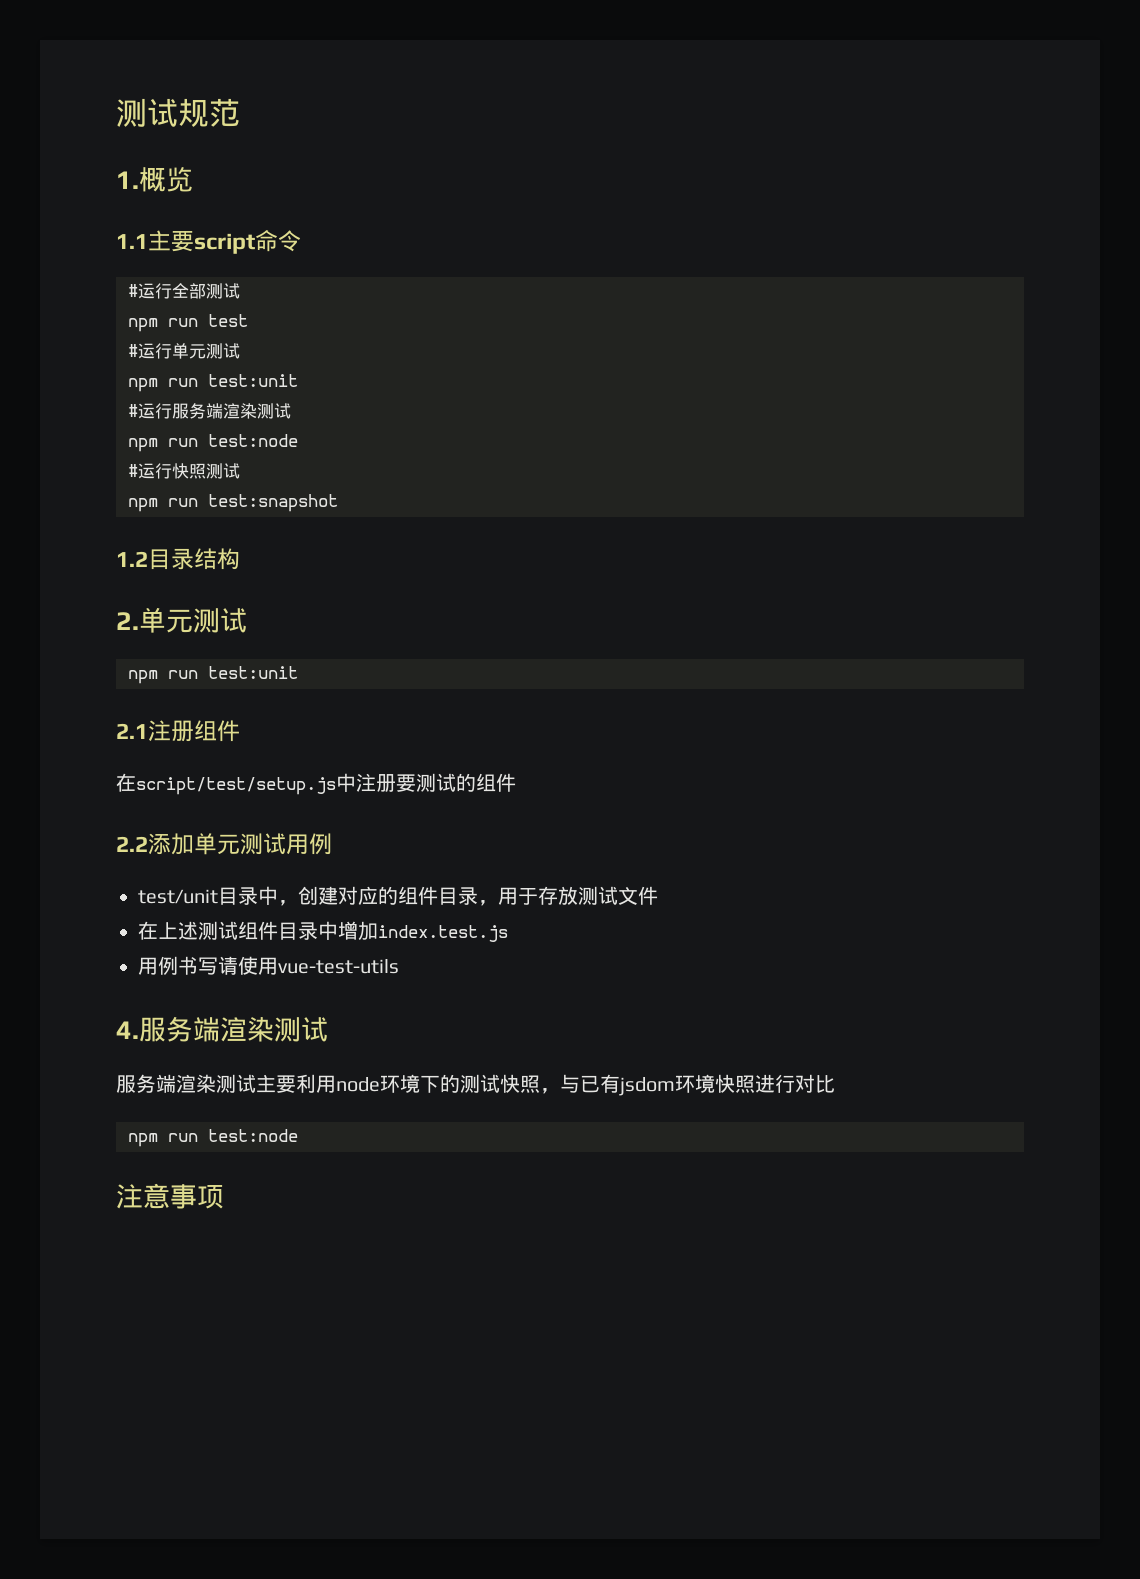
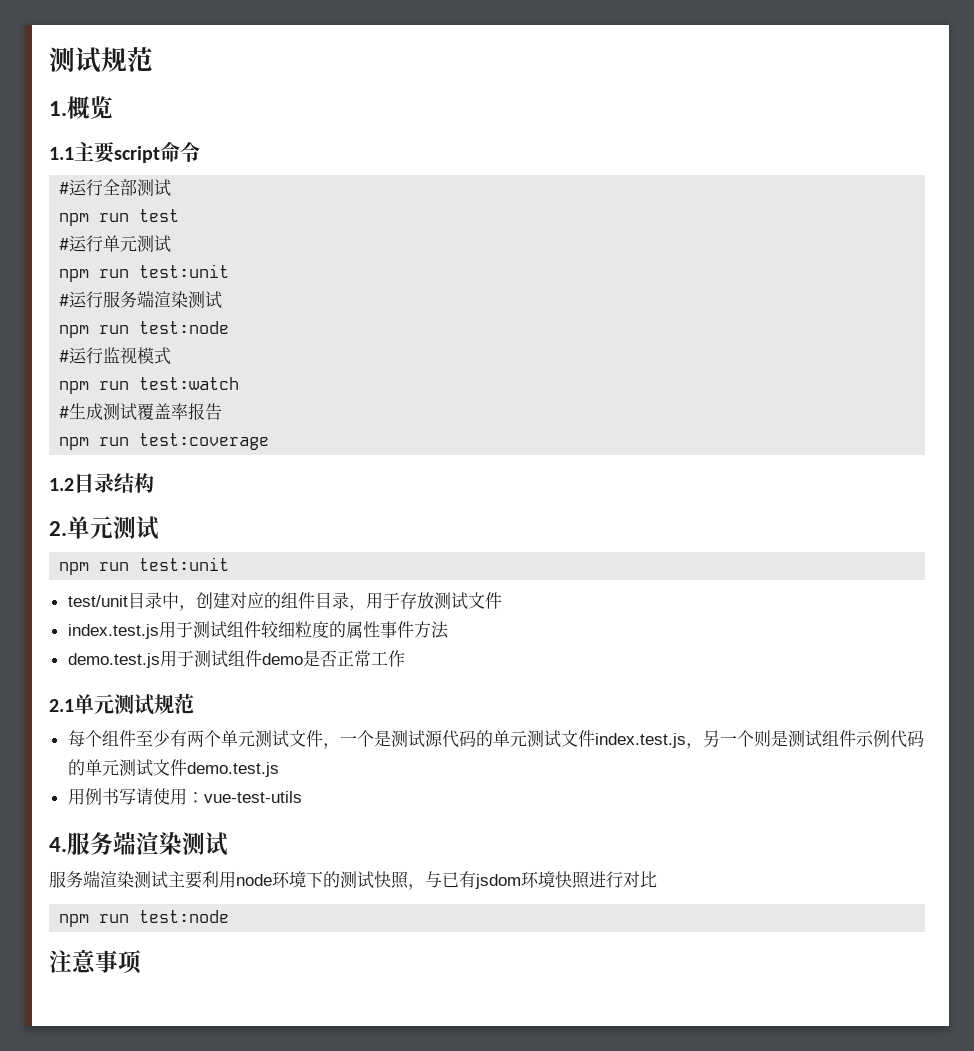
- #运行快照测试
- npm run test:snapshot
+ #运行监视模式
+ npm run test:watch
+ #生成测试覆盖率报告
+ npm run test:coverage
- 2.1注册组件
- 在script/test/setup.js中注册要测试的组件
- 2.2添加单元测试用例
- 在上述测试组件目录中增加index.test.js
+ index.test.js用于测试组件较细粒度的属性事件方法
+ demo.test.js用于测试组件demo是否正常工作
+ 2.1单元测试规范
+ 每个组件至少有两个单元测试文件，一个是测试源代码的单元测试文件index.test.js，另一个则是测试组件示例代码的单元测试文件demo.test.js
- 用例书写请使用vue-test-utils
+ 用例书写请使用：vue-test-utils

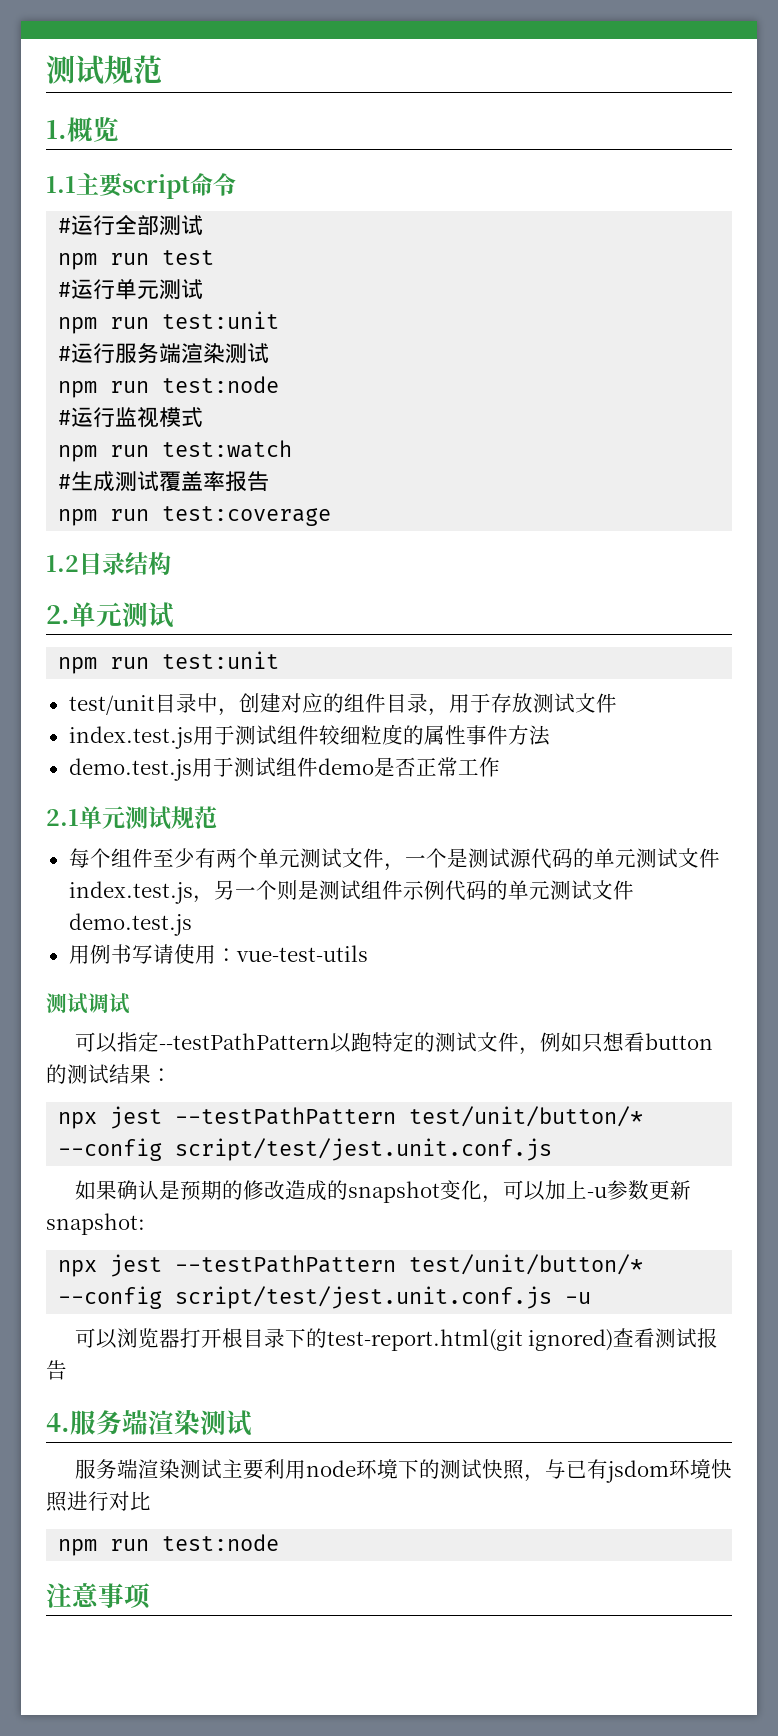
+ 测试调试
+ 可以指定--testPathPattern以跑特定的测试文件，例如只想看button的测试结果：
+ npx jest --testPathPattern test/unit/button/* --config script/test/jest.unit.conf.js
+ 如果确认是预期的修改造成的snapshot变化，可以加上-u参数更新snapshot:
+ npx jest --testPathPattern test/unit/button/* --config script/test/jest.unit.conf.js -u
+ 可以浏览器打开根目录下的test-report.html(git ignored)查看测试报告

